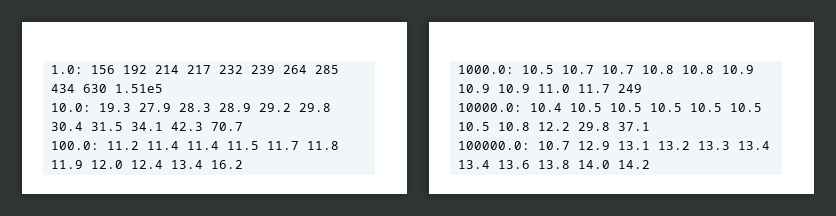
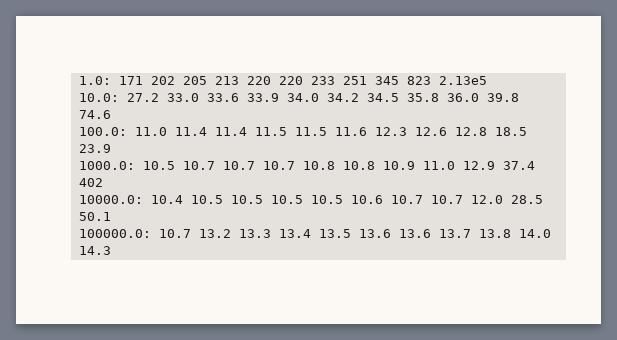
- 1.0: 156 192 214 217 232 239 264 285 434 630 1.51e5
- 10.0: 19.3 27.9 28.3 28.9 29.2 29.8 30.4 31.5 34.1 42.3 70.7
+ 1.0: 171 202 205 213 220 220 233 251 345 823 2.13e5
+ 10.0: 27.2 33.0 33.6 33.9 34.0 34.2 34.5 35.8 36.0 39.8 74.6
- 100.0: 11.2 11.4 11.4 11.5 11.7 11.8 11.9 12.0 12.4 13.4 16.2
+ 100.0: 11.0 11.4 11.4 11.5 11.5 11.6 12.3 12.6 12.8 18.5 23.9
- 1000.0: 10.5 10.7 10.7 10.8 10.8 10.9 10.9 10.9 11.0 11.7 249
+ 1000.0: 10.5 10.7 10.7 10.7 10.8 10.8 10.9 11.0 12.9 37.4 402
- 10000.0: 10.4 10.5 10.5 10.5 10.5 10.5 10.5 10.8 12.2 29.8 37.1
+ 10000.0: 10.4 10.5 10.5 10.5 10.5 10.6 10.7 10.7 12.0 28.5 50.1
- 100000.0: 10.7 12.9 13.1 13.2 13.3 13.4 13.4 13.6 13.8 14.0 14.2
+ 100000.0: 10.7 13.2 13.3 13.4 13.5 13.6 13.6 13.7 13.8 14.0 14.3

